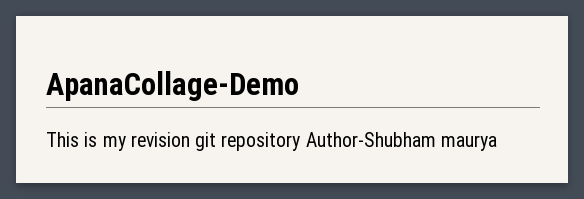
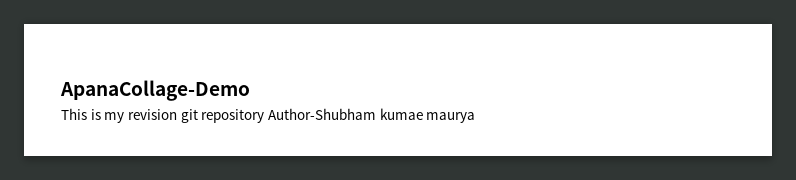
- This is my revision git repository Author-Shubham maurya
+ This is my revision git repository Author-Shubham kumae maurya

